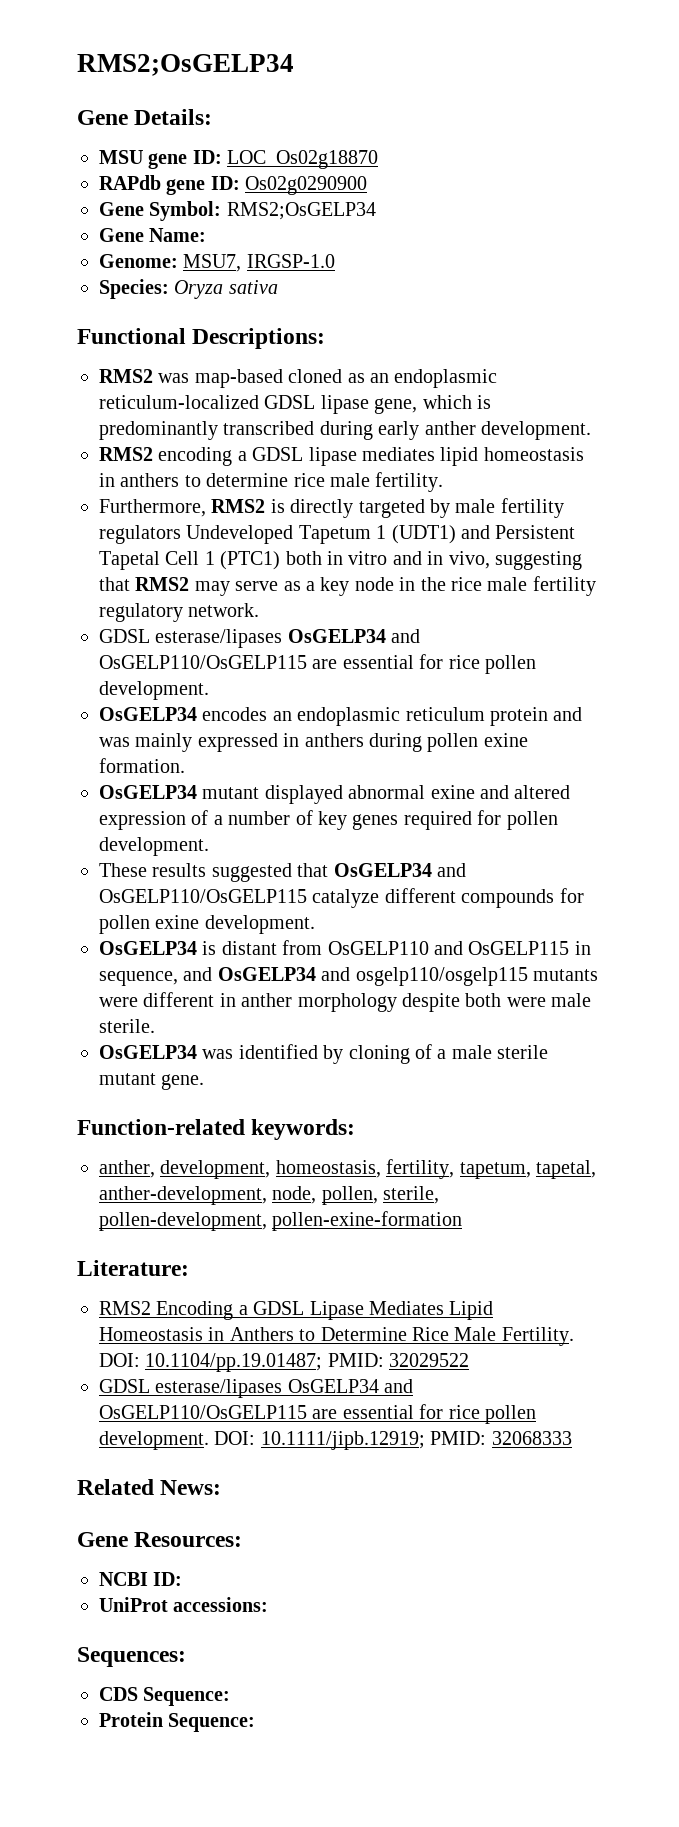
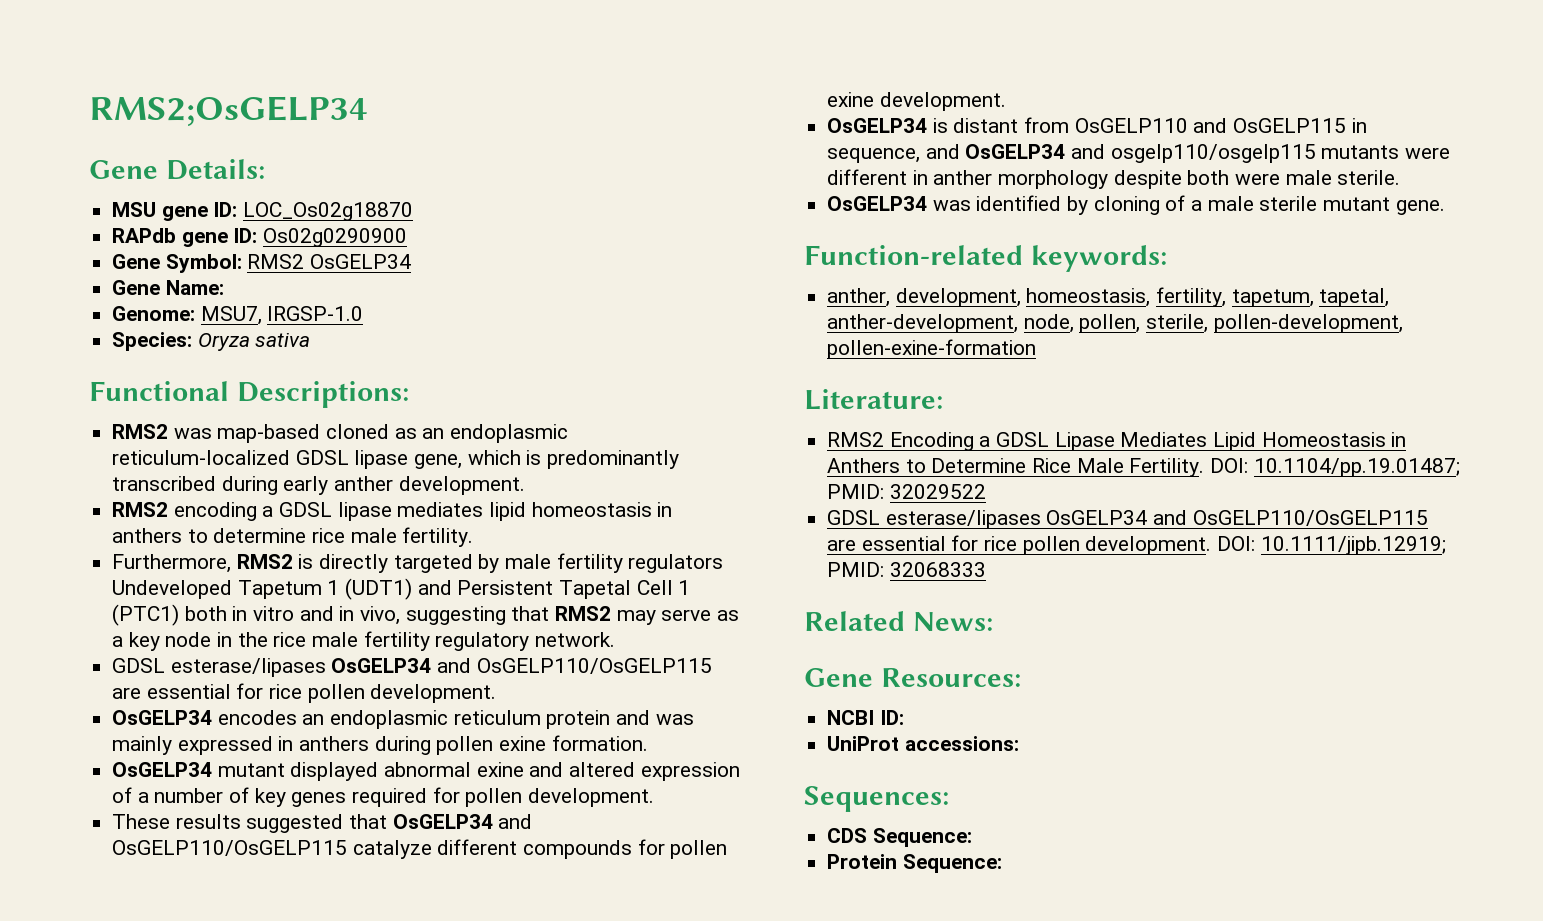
- Gene Symbol: RMS2;OsGELP34
+ Gene Symbol: RMS2 OsGELP34

